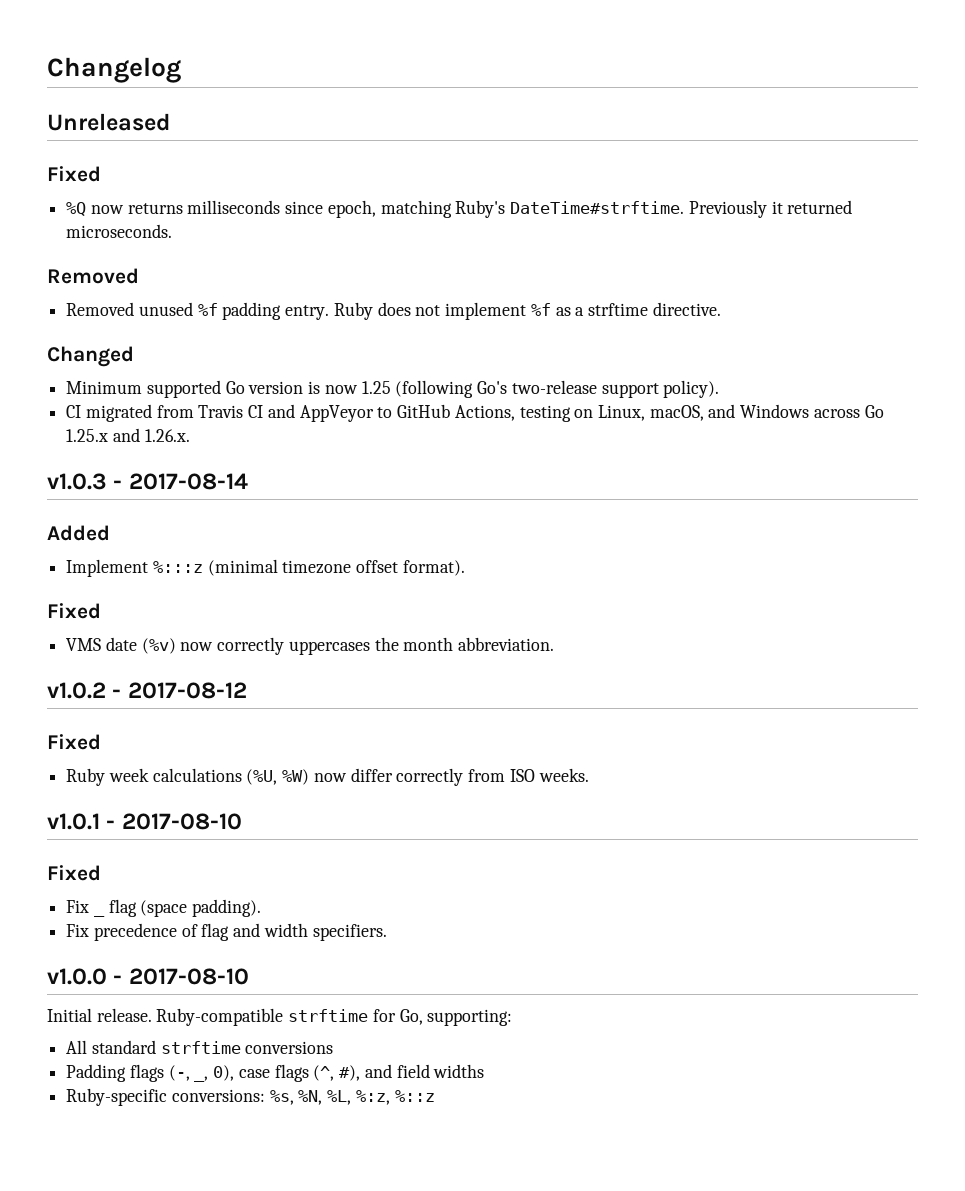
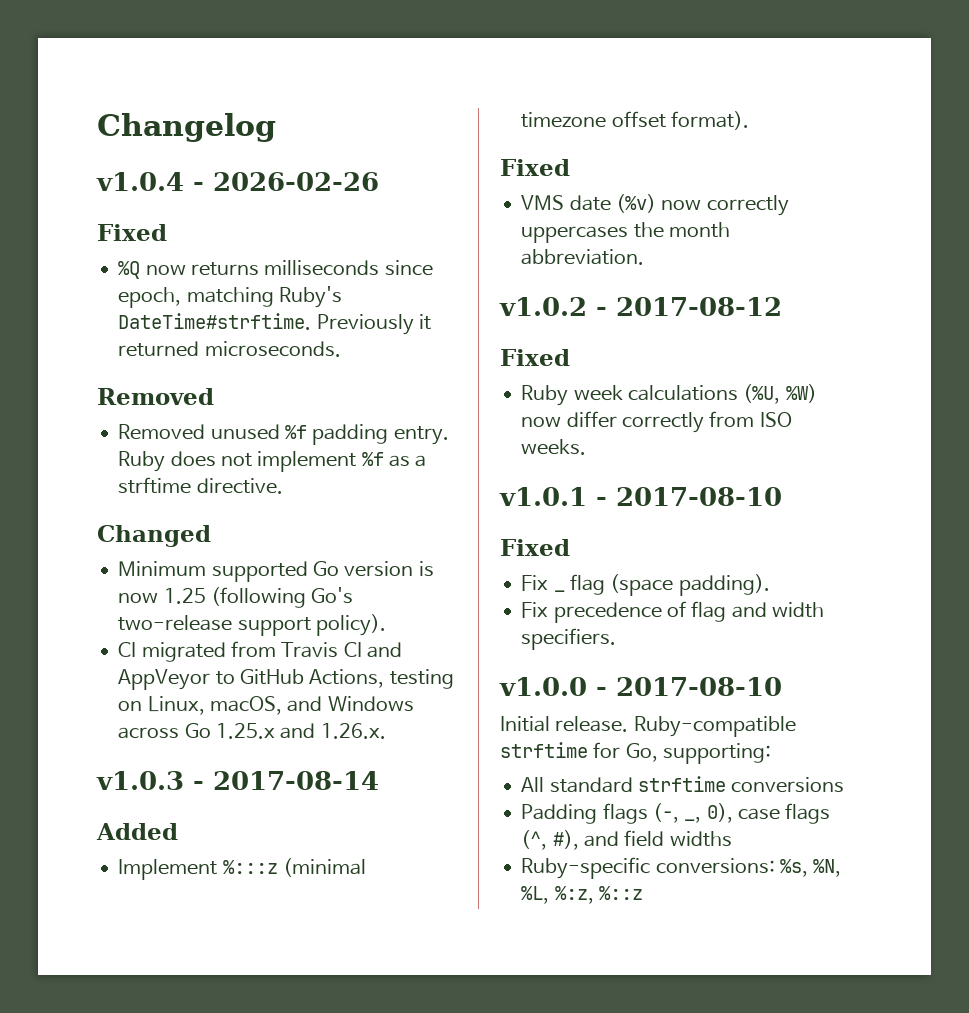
- Unreleased
+ v1.0.4 - 2026-02-26

